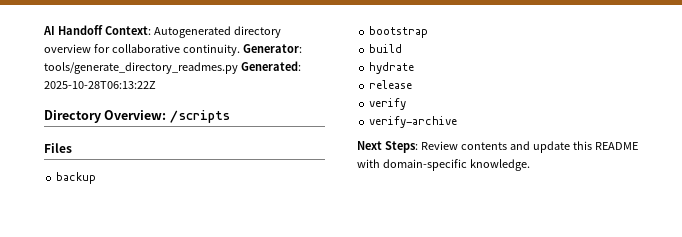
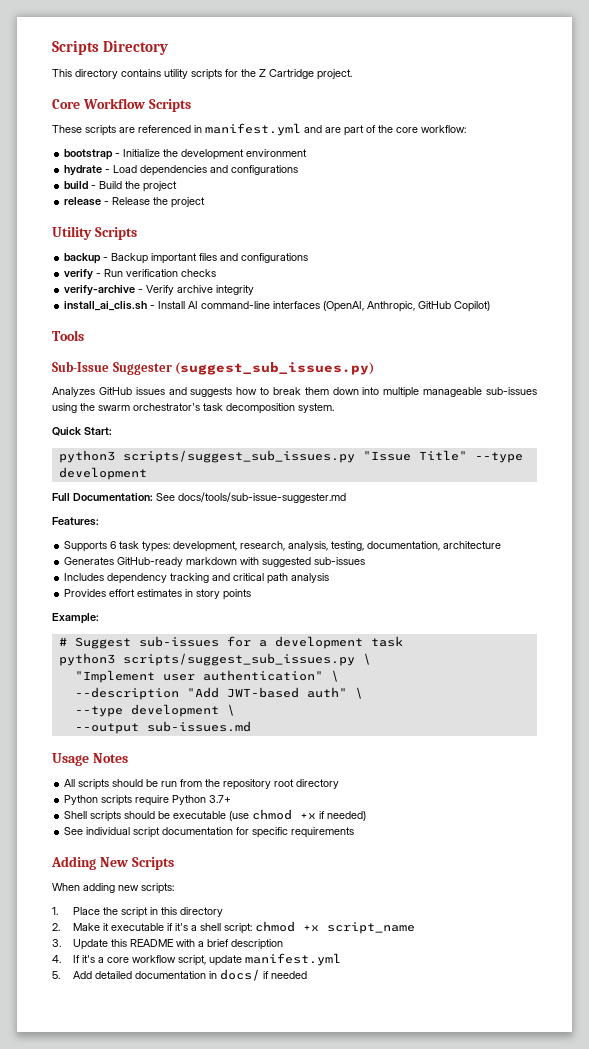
- AI Handoff Context: Autogenerated directory overview for collaborative continuity. Generator: tools/generate_directory_readmes.py Generated: 2025-10-28T06:13:22Z
- Directory Overview: /scripts
- Files
- backup
- bootstrap
- build
- hydrate
- release
- verify
- verify-archive
- Next Steps: Review contents and update this README with domain-specific knowledge.
+ Scripts Directory
+ This directory contains utility scripts for the Z Cartridge project.
+ Core Workflow Scripts
+ These scripts are referenced in manifest.yml and are part of the core workflow:
+ bootstrap - Initialize the development environment
+ hydrate - Load dependencies and configurations
+ build - Build the project
+ release - Release the project
+ Utility Scripts
+ backup - Backup important files and configurations
+ verify - Run verification checks
+ verify-archive - Verify archive integrity
+ install_ai_clis.sh - Install AI command-line interfaces (OpenAI, Anthropic, GitHub Copilot)
+ Tools
+ Sub-Issue Suggester (suggest_sub_issues.py)
+ Analyzes GitHub issues and suggests how to break them down into multiple manageable sub-issues using the swarm orchestrator's task decomposition system.
+ Quick Start:
+ python3 scripts/suggest_sub_issues.py "Issue Title" --type development
+ Full Documentation: See docs/tools/sub-issue-suggester.md
+ Features:
+ Supports 6 task types: development, research, analysis, testing, documentation, architecture
+ Generates GitHub-ready markdown with suggested sub-issues
+ Includes dependency tracking and critical path analysis
+ Provides effort estimates in story points
+ Example:
+ # Suggest sub-issues for a development task
+ python3 scripts/suggest_sub_issues.py \
+ "Implement user authentication" \
+ --description "Add JWT-based auth" \
+ --type development \
+ --output sub-issues.md
+ Usage Notes
+ All scripts should be run from the repository root directory
+ Python scripts require Python 3.7+
+ Shell scripts should be executable (use chmod +x if needed)
+ See individual script documentation for specific requirements
+ Adding New Scripts
+ When adding new scripts:
+ 1. Place the script in this directory
+ 2. Make it executable if it's a shell script: chmod +x script_name
+ 3. Update this README with a brief description
+ 4. If it's a core workflow script, update manifest.yml
+ 5. Add detailed documentation in docs/ if needed

